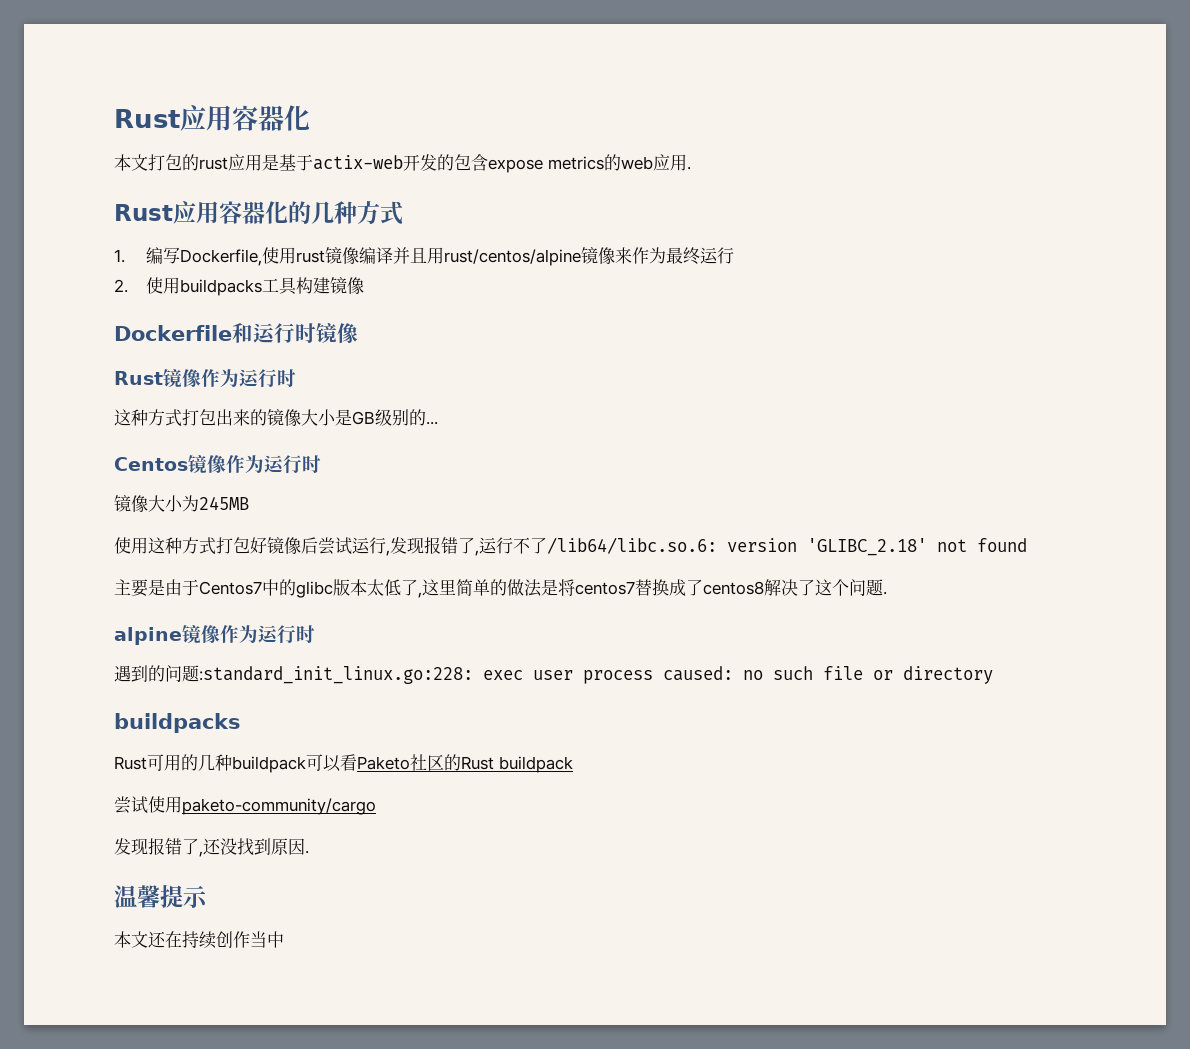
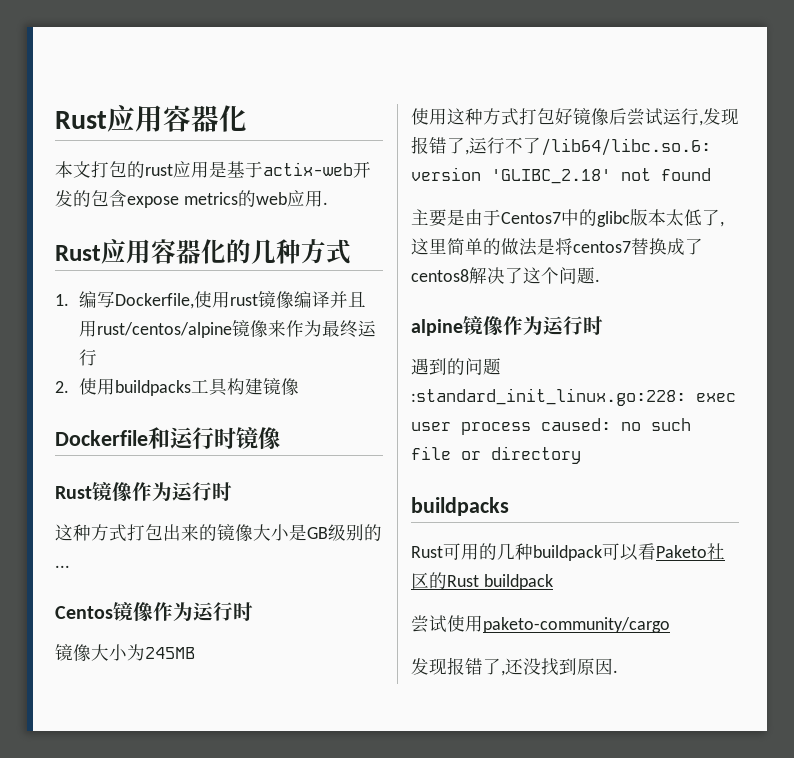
- 温馨提示
- 本文还在持续创作当中

